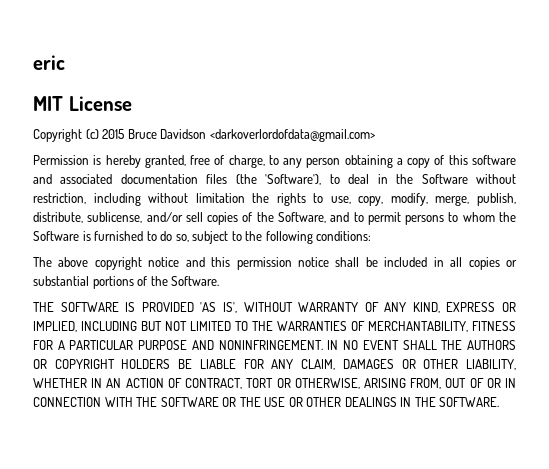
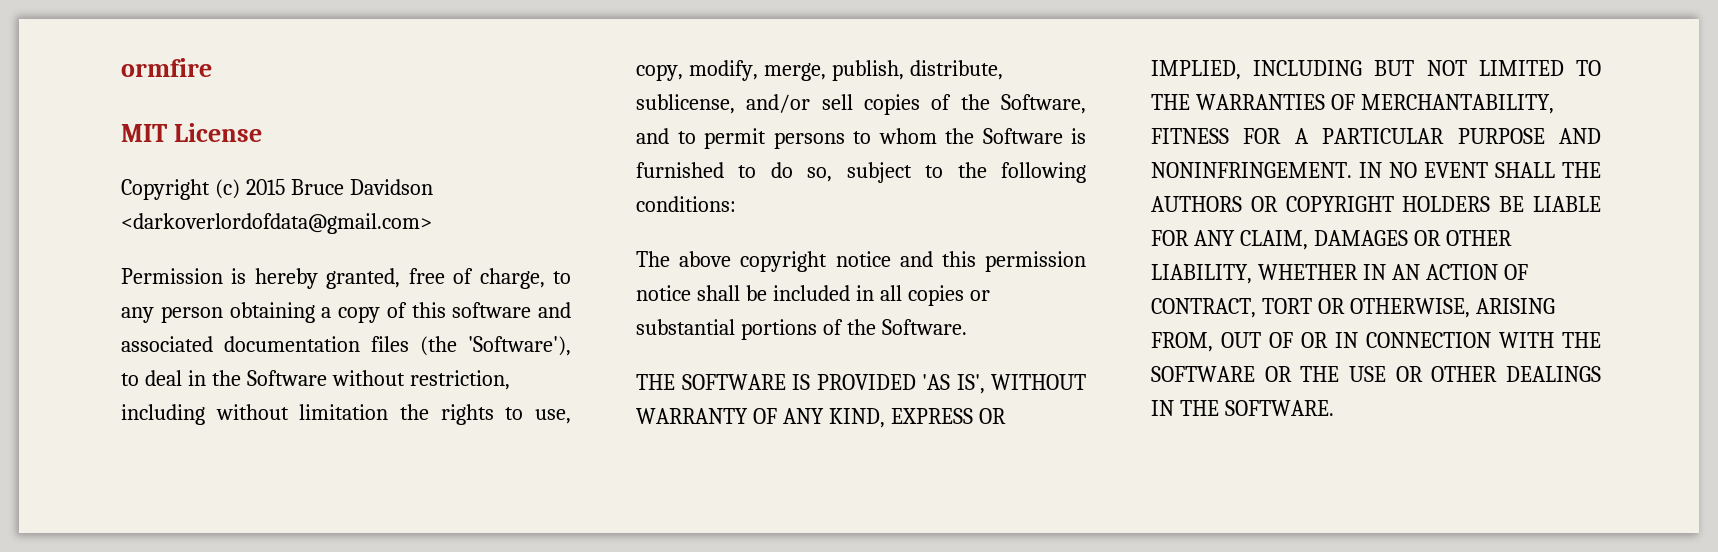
- eric
+ ormfire

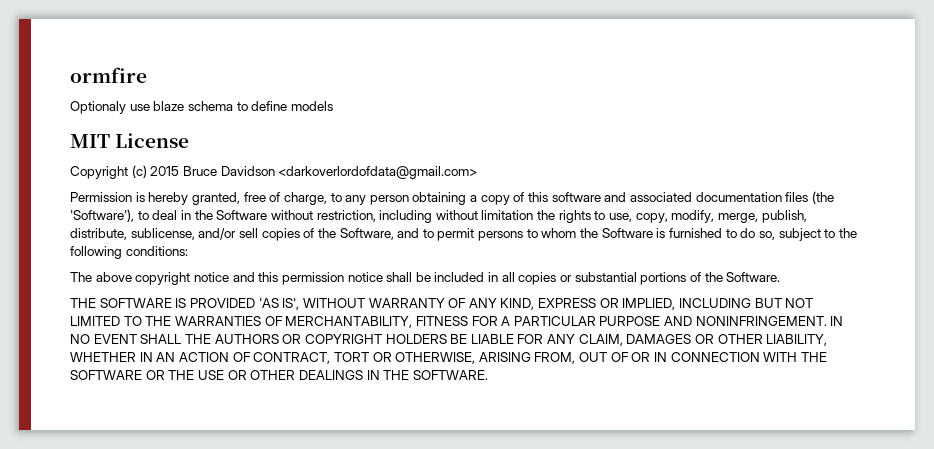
+ Optionaly use blaze schema to define models

